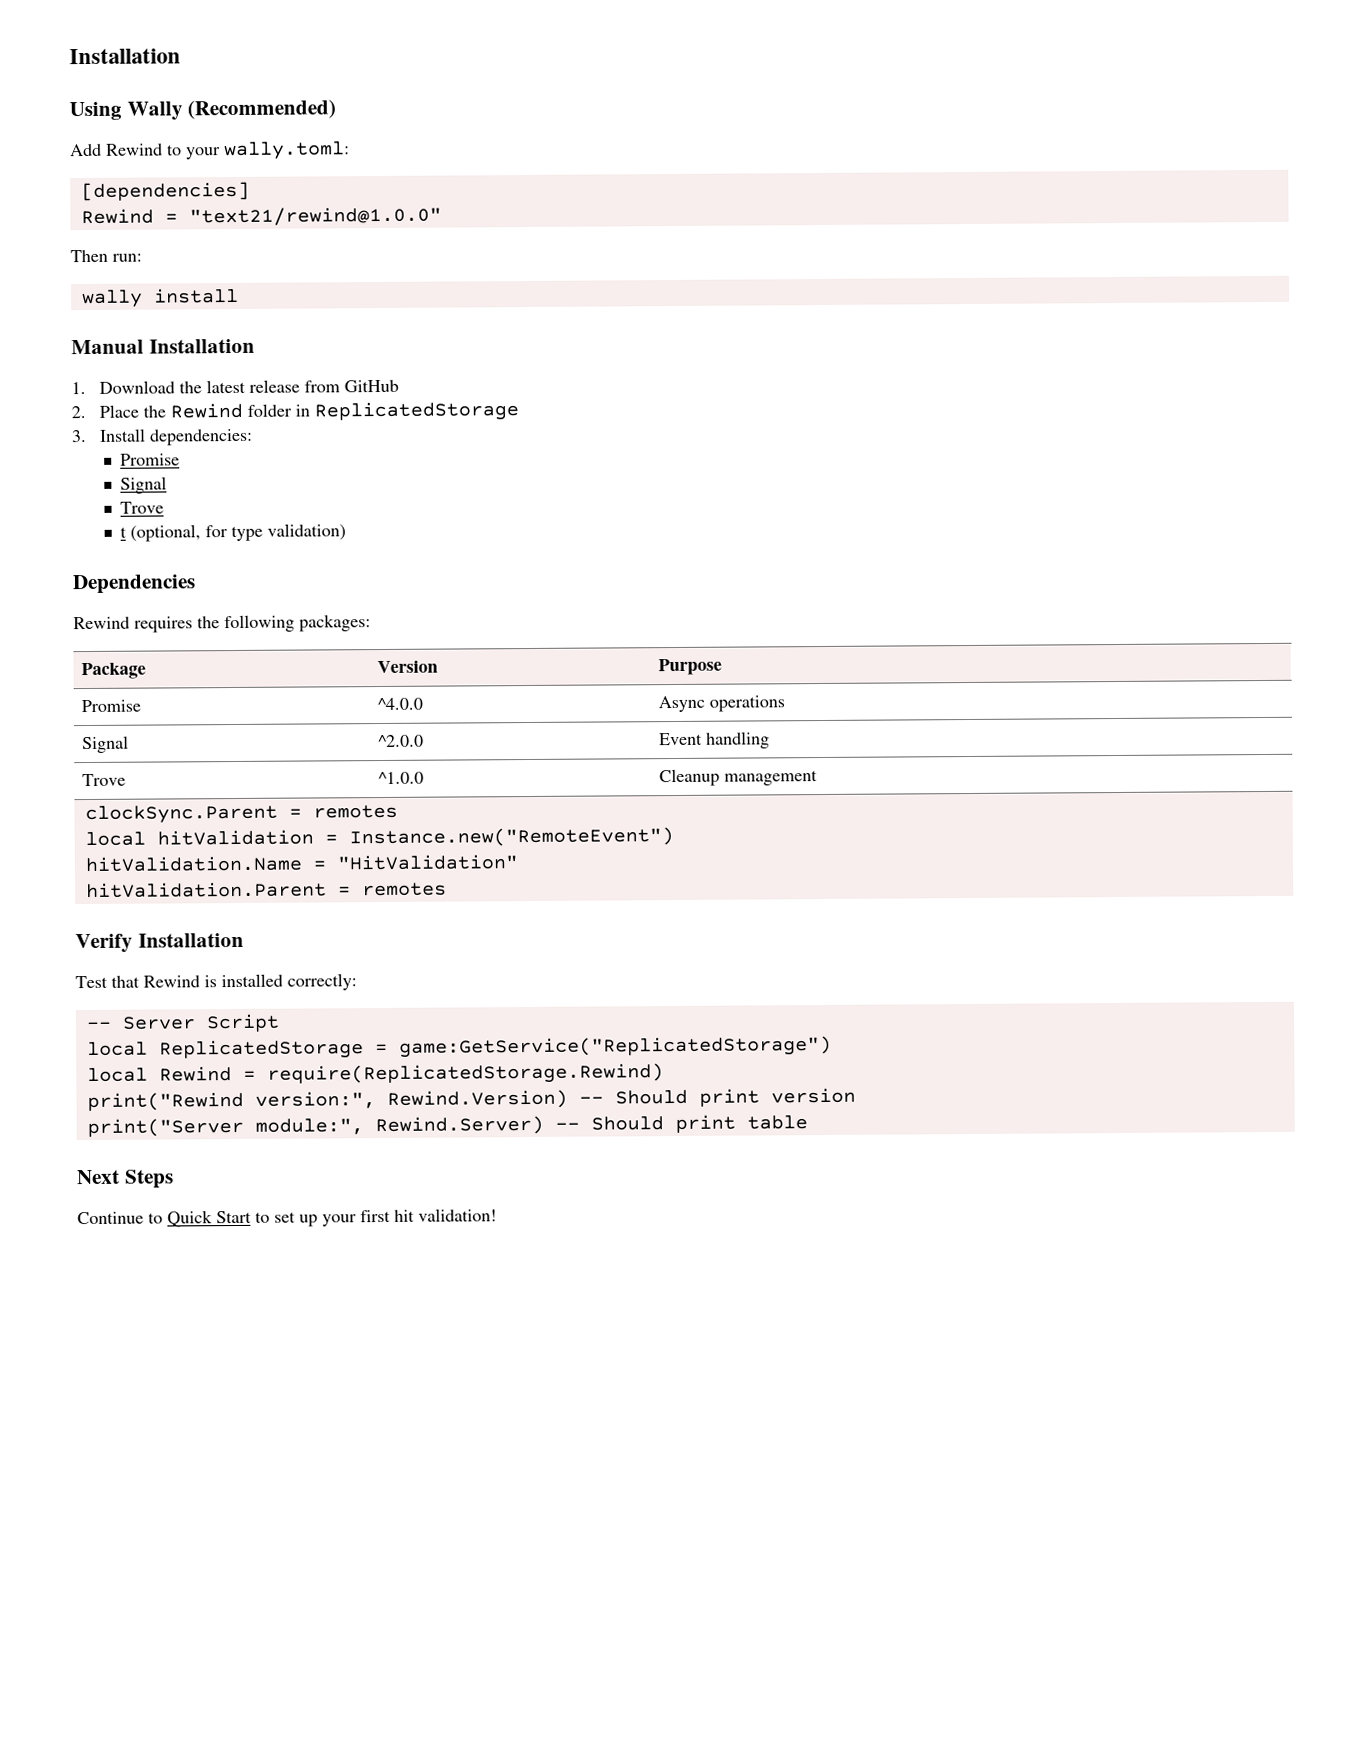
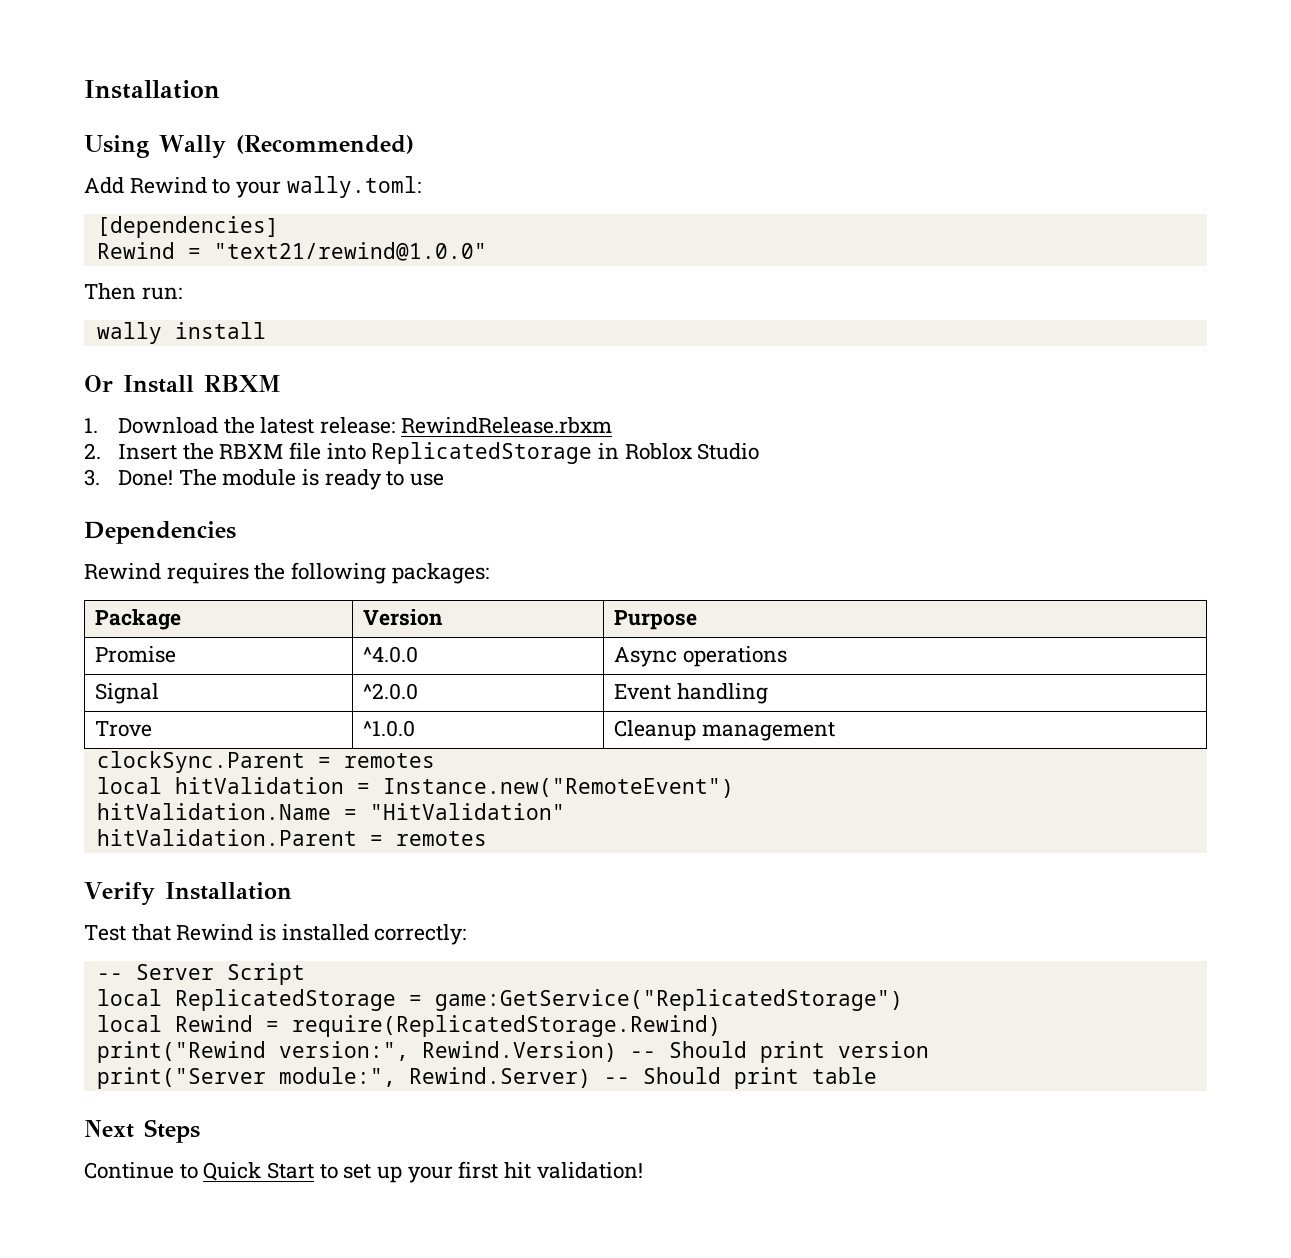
- Manual Installation
+ Or Install RBXM
- 1. Download the latest release from GitHub
- 2. Place the Rewind folder in ReplicatedStorage
- 3. Install dependencies:
- Promise
- Signal
- Trove
- t (optional, for type validation)
+ 1. Download the latest release: RewindRelease.rbxm
+ 2. Insert the RBXM file into ReplicatedStorage in Roblox Studio
+ 3. Done! The module is ready to use

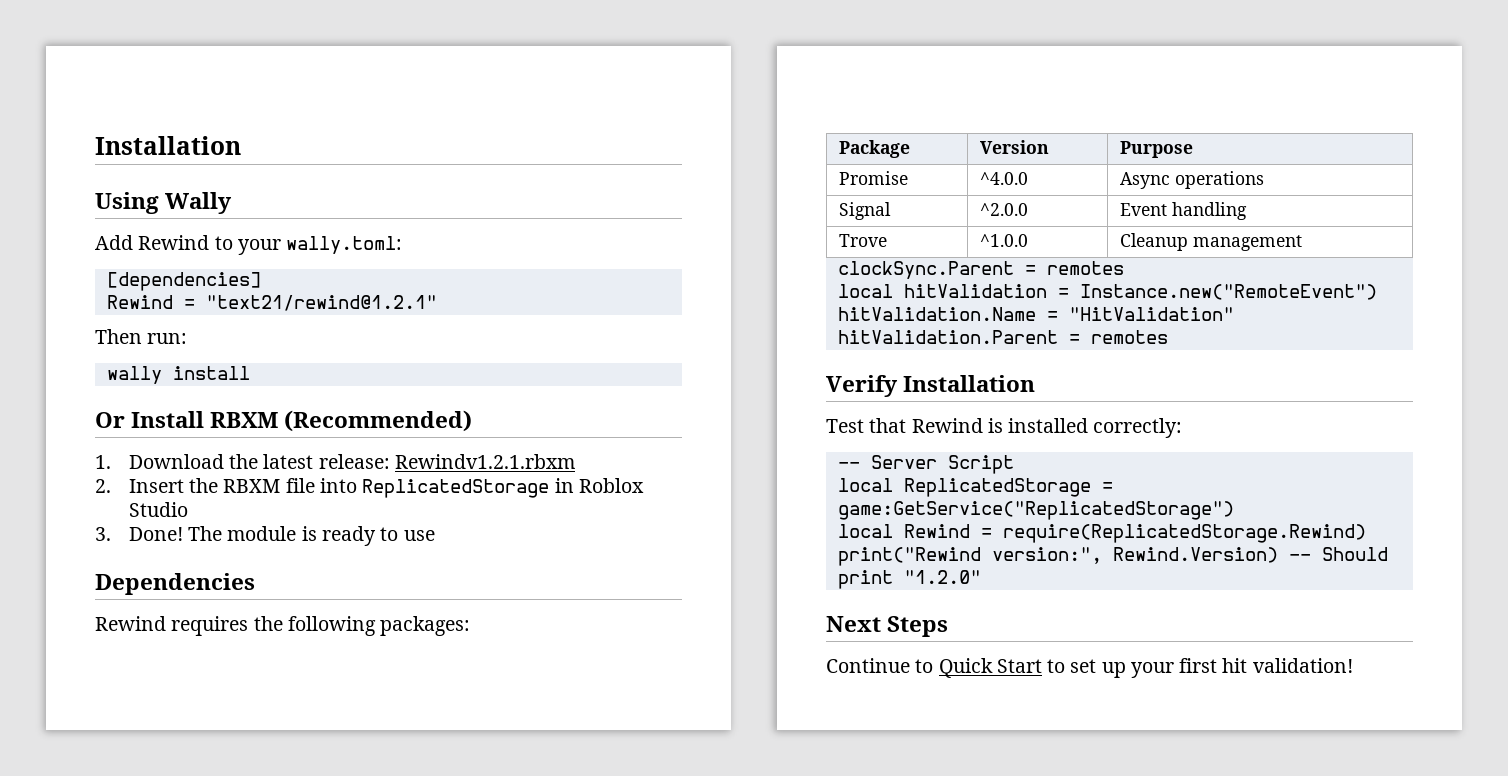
- Using Wally (Recommended)
+ Using Wally
- Rewind = "text21/rewind@1.0.0"
+ Rewind = "text21/rewind@1.2.1"
- Or Install RBXM
+ Or Install RBXM (Recommended)
- 1. Download the latest release: RewindRelease.rbxm
+ 1. Download the latest release: Rewindv1.2.1.rbxm
- print("Rewind version:", Rewind.Version) -- Should print version
- print("Server module:", Rewind.Server) -- Should print table
+ print("Rewind version:", Rewind.Version) -- Should print "1.2.0"

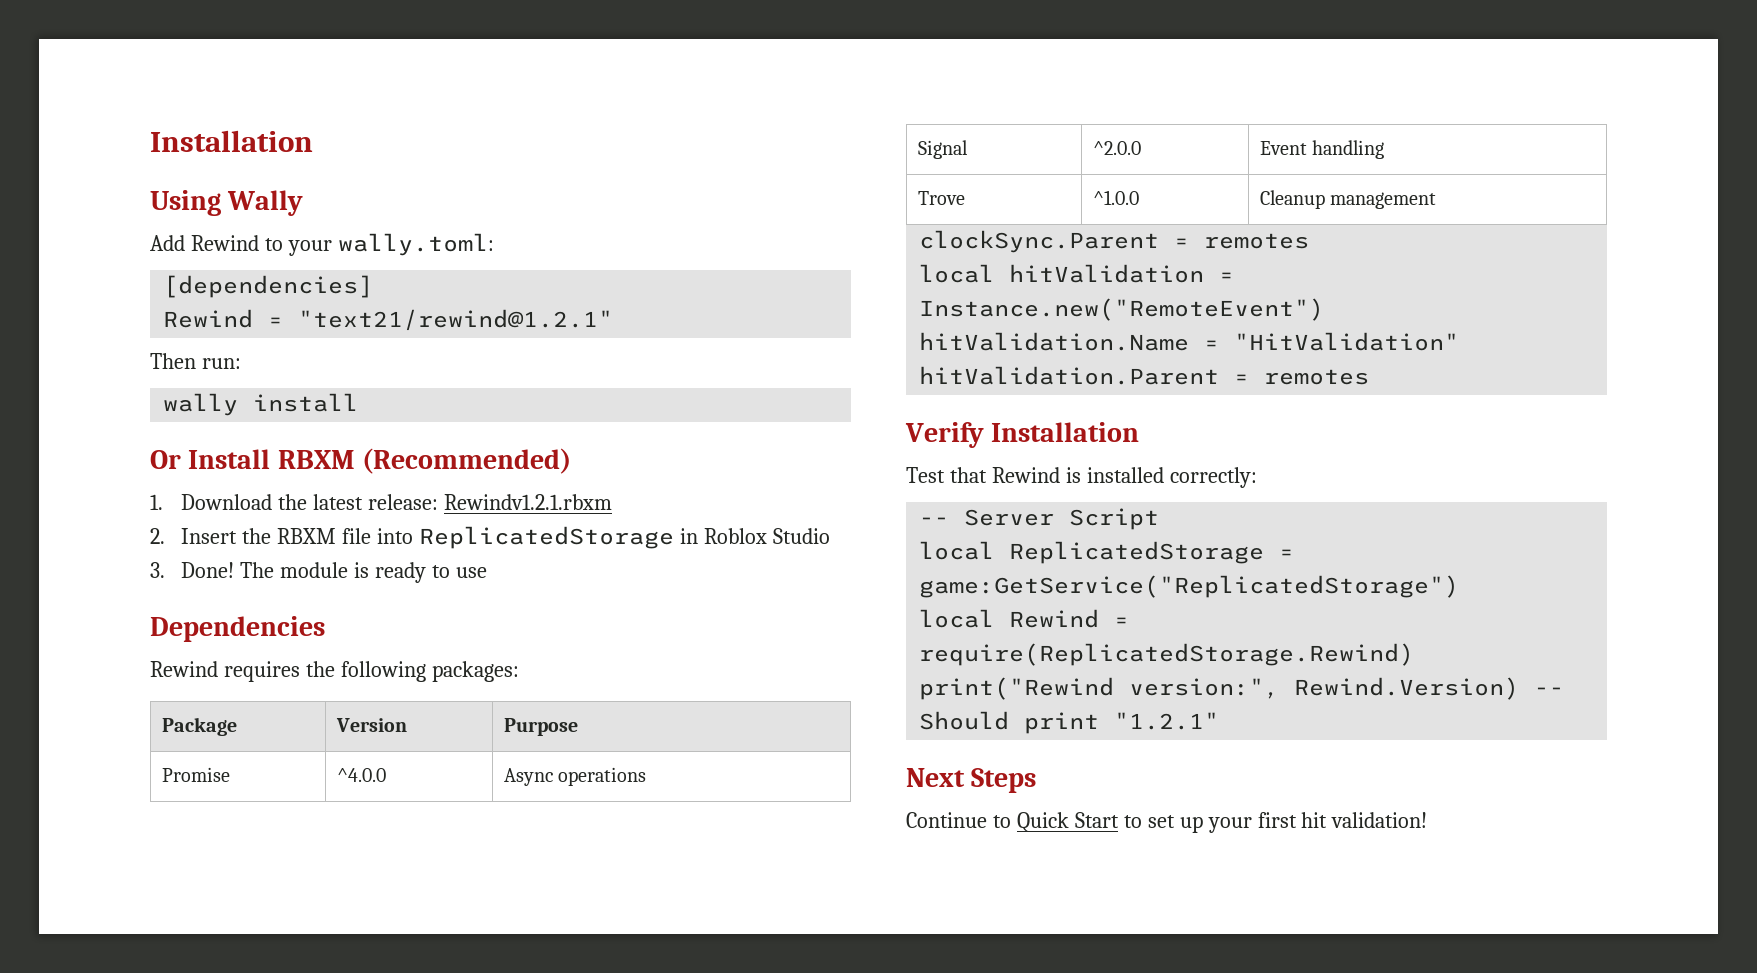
- print("Rewind version:", Rewind.Version) -- Should print "1.2.0"
+ print("Rewind version:", Rewind.Version) -- Should print "1.2.1"

